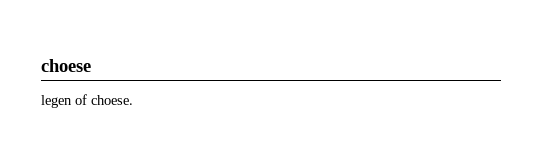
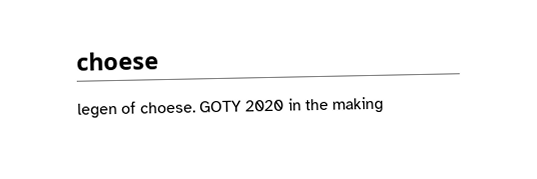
+ GOTY 2020 in the making

